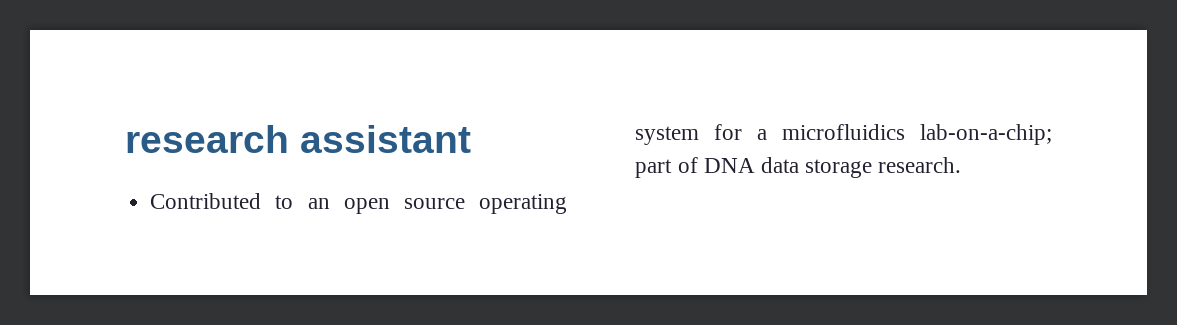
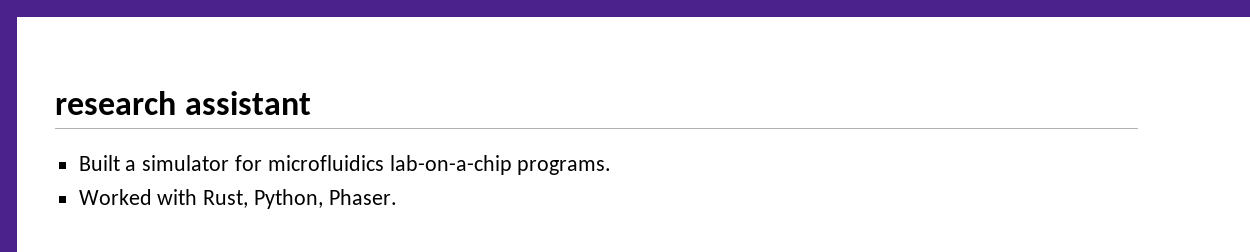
- Contributed to an open source operating system for a microfluidics lab-on-a-chip; part of DNA data storage research.
+ Built a simulator for microfluidics lab-on-a-chip programs.
+ Worked with Rust, Python, Phaser.

